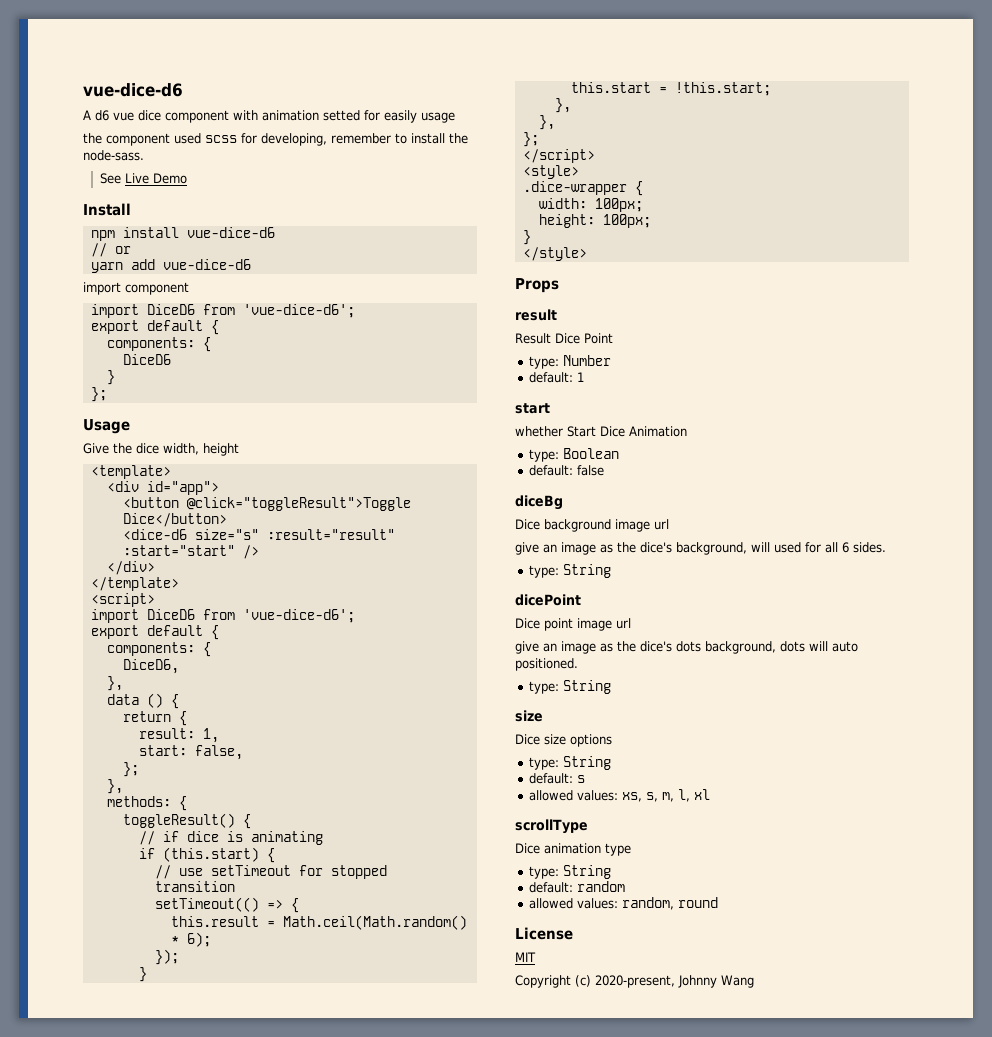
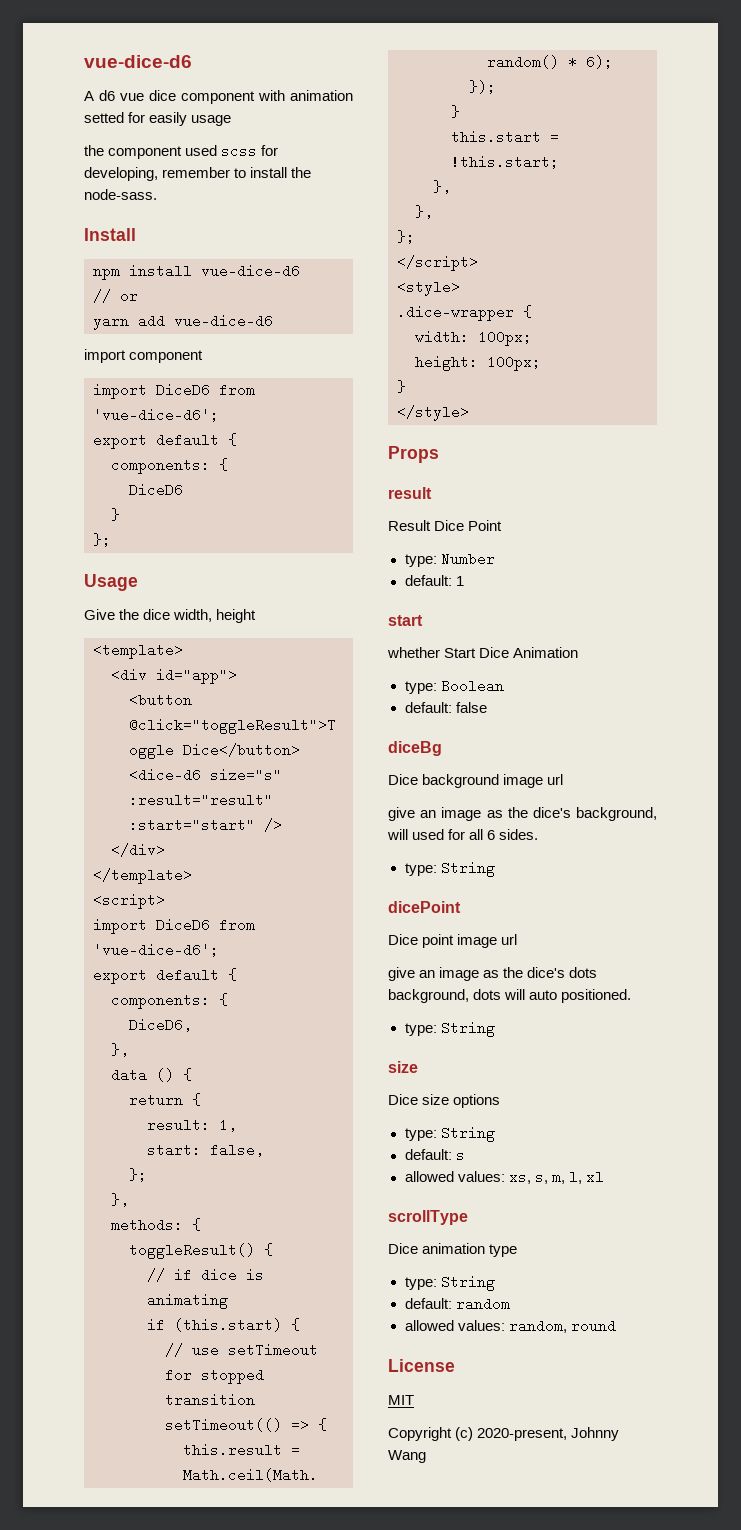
- See Live Demo

